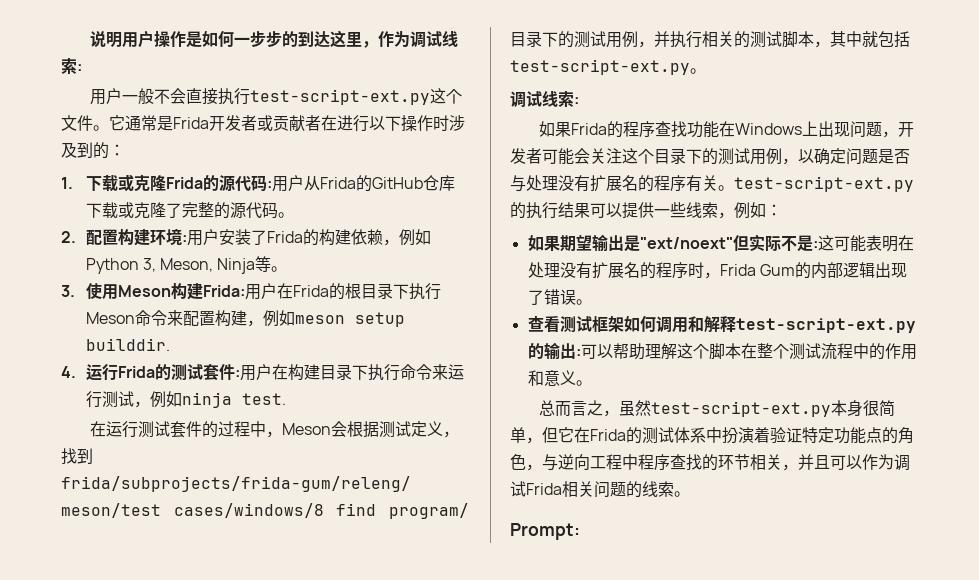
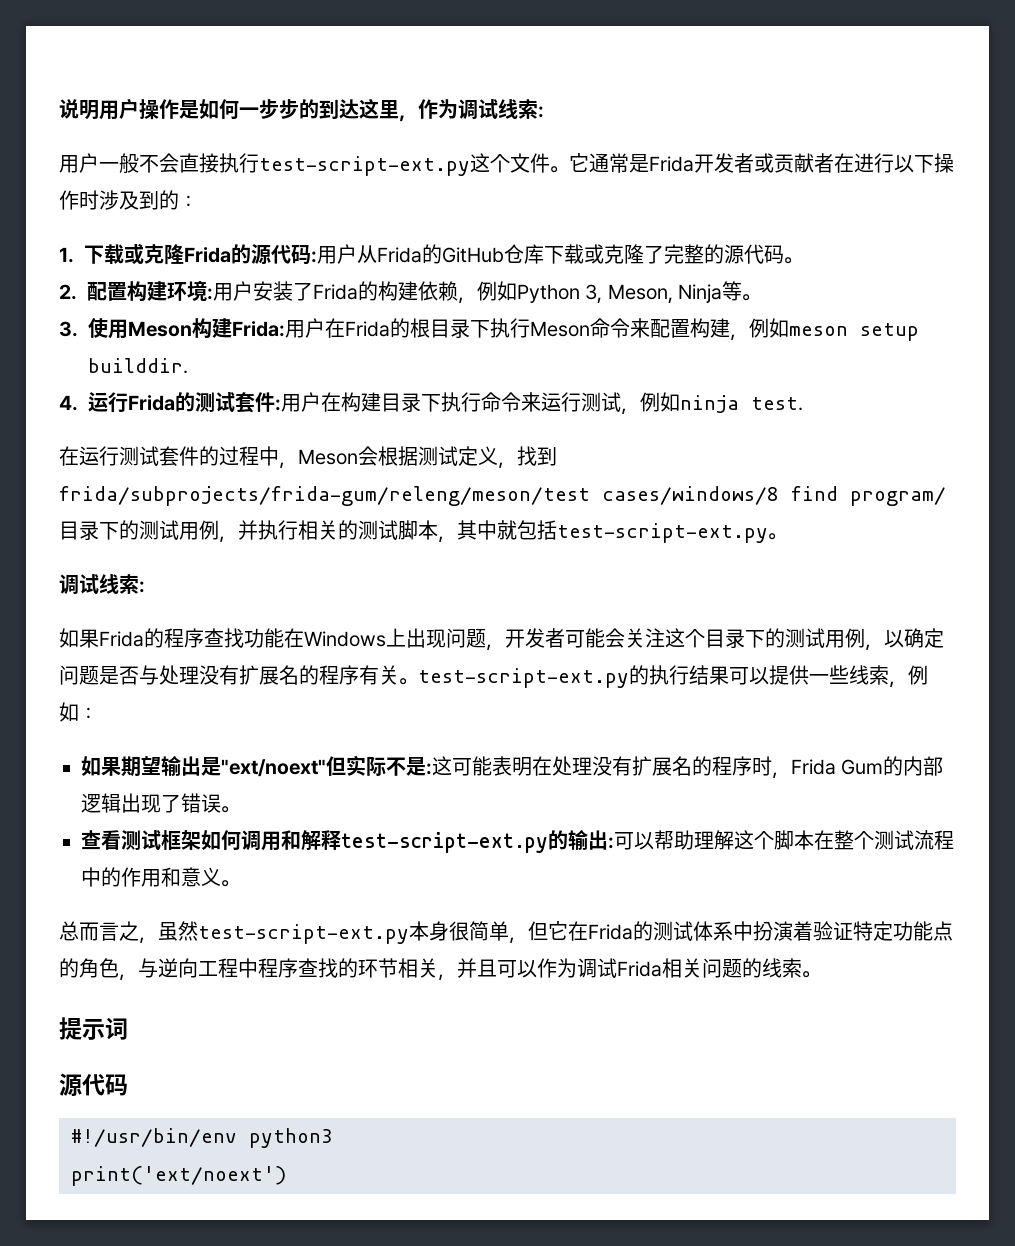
- Prompt:
+ 提示词
+ 源代码
+ #!/usr/bin/env python3
+ print('ext/noext')

